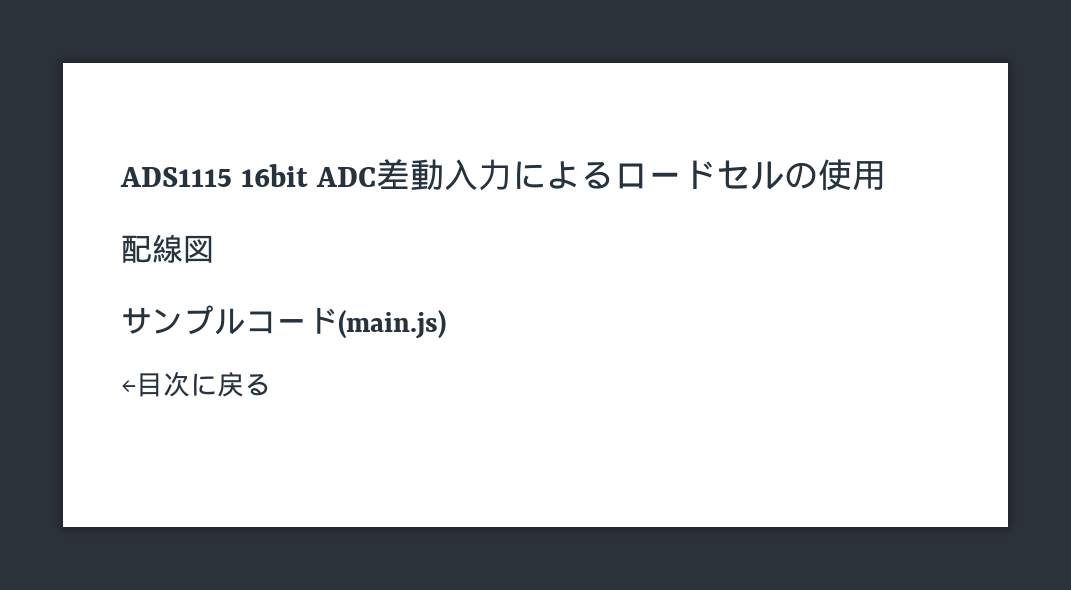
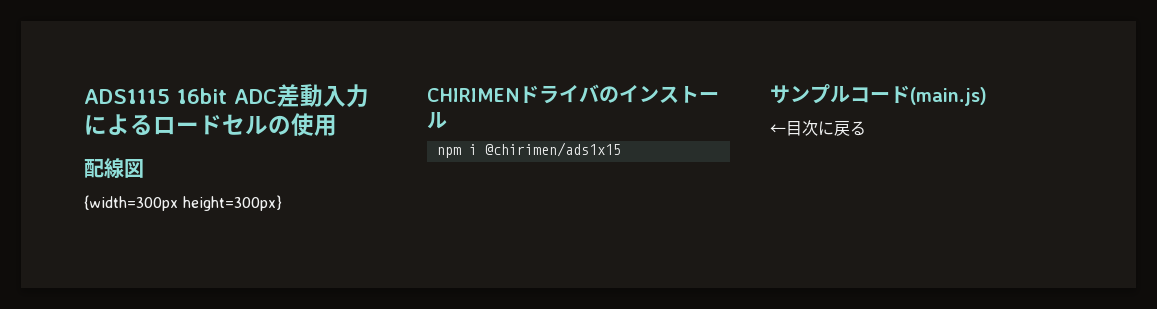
+ {width=300px height=300px}
+ CHIRIMENドライバのインストール
+ npm i @chirimen/ads1x15

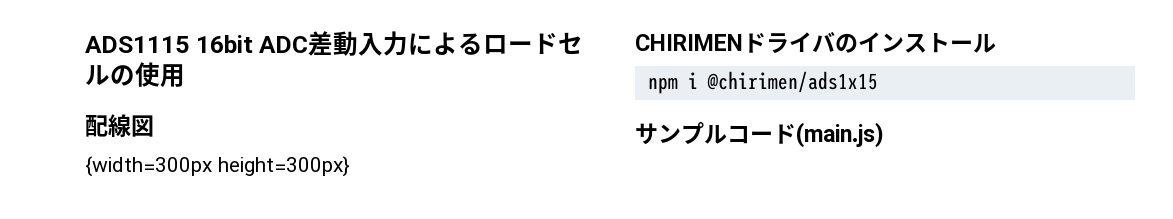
- ←目次に戻る

